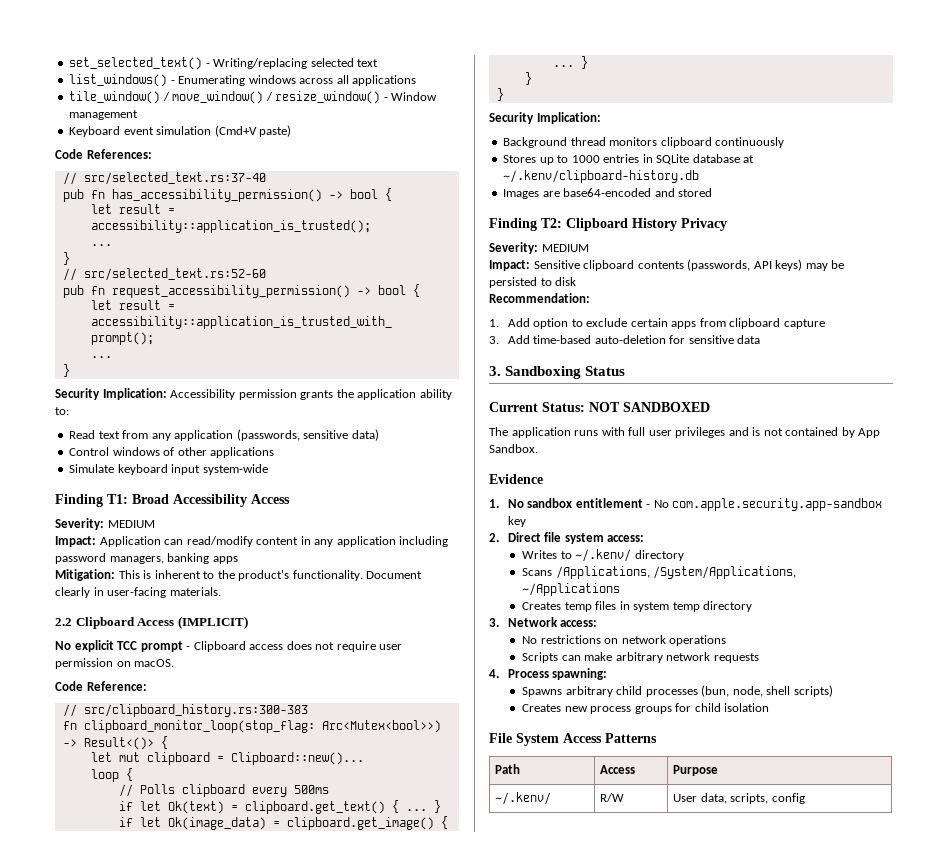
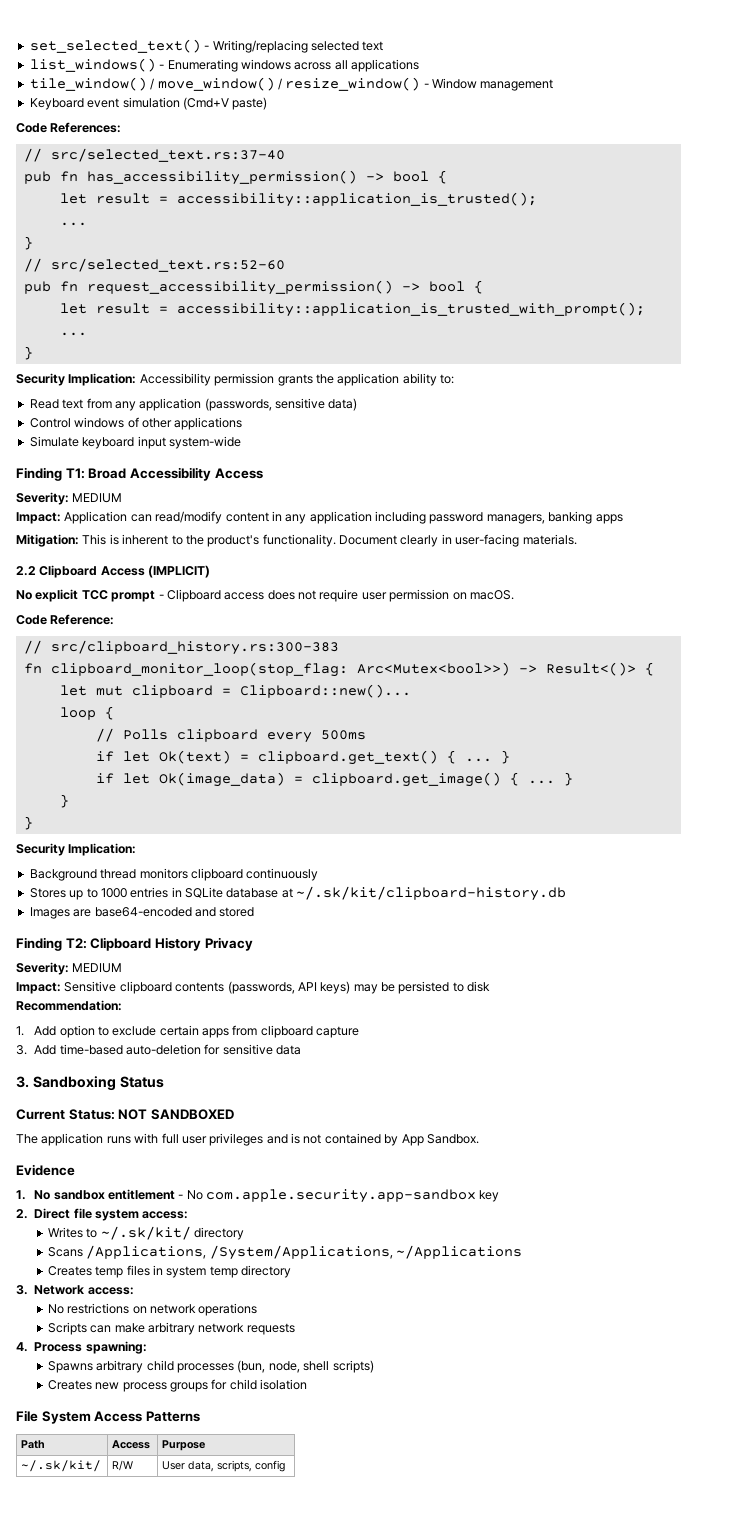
- Stores up to 1000 entries in SQLite database at ~/.kenv/clipboard-history.db
+ Stores up to 1000 entries in SQLite database at ~/.sk/kit/clipboard-history.db
- Writes to ~/.kenv/ directory
+ Writes to ~/.sk/kit/ directory
- ~/.kenv/ | R/W | User data, scripts, config
+ ~/.sk/kit/ | R/W | User data, scripts, config

